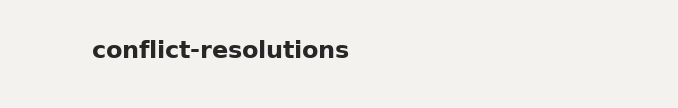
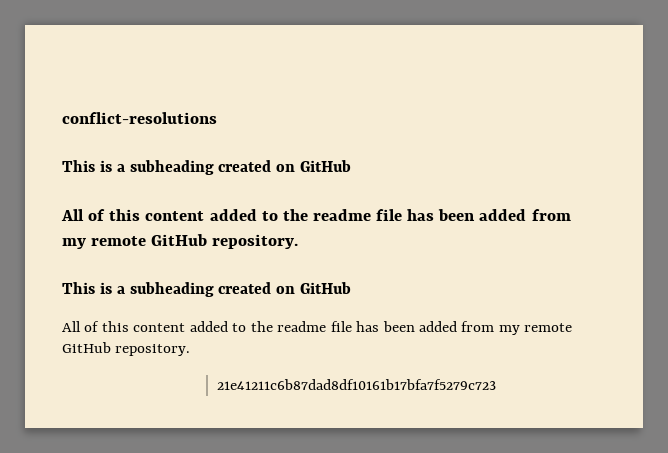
  conflict-resolutions
+ This is a subheading created on GitHub
+ All of this content added to the readme file has been added from my remote GitHub repository.
+ This is a subheading created on GitHub
+ All of this content added to the readme file has been added from my remote GitHub repository.
+ 21e41211c6b87dad8df10161b17bfa7f5279c723

